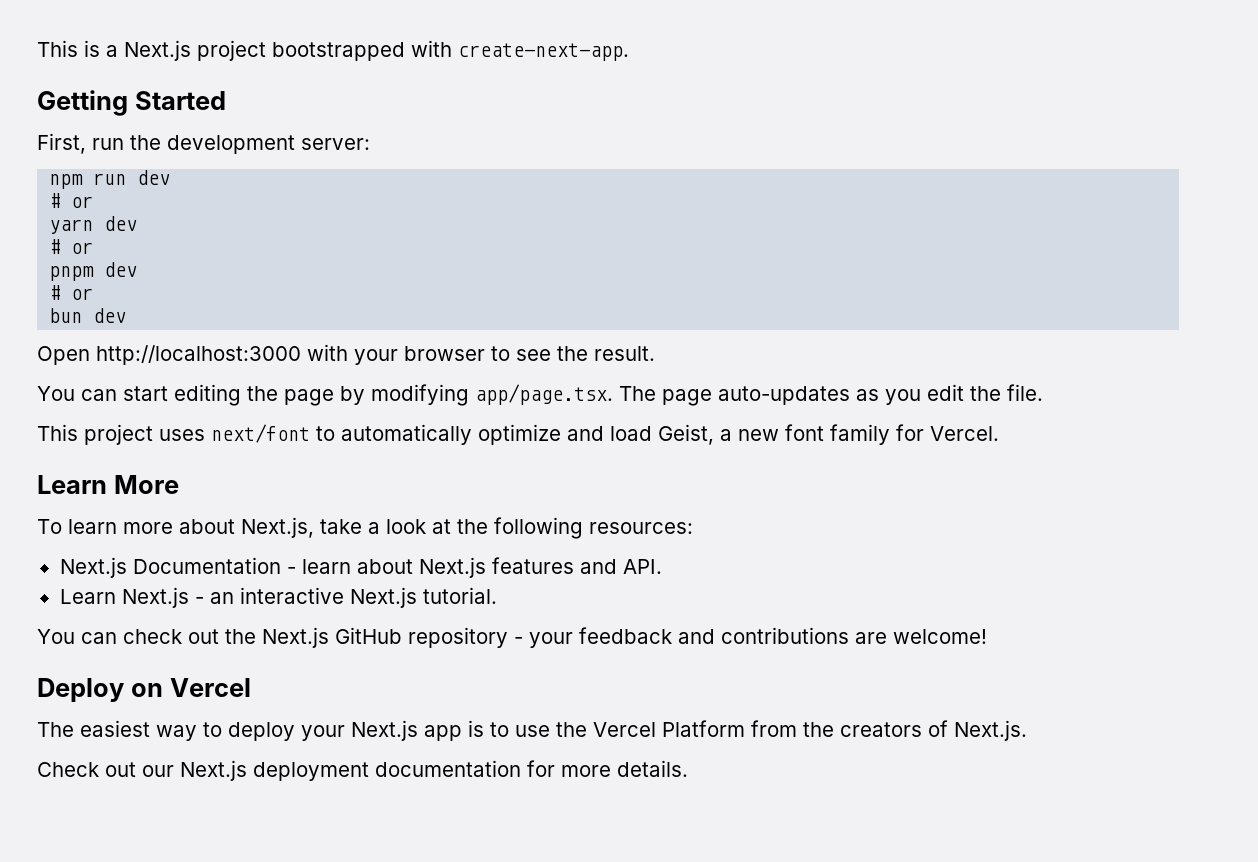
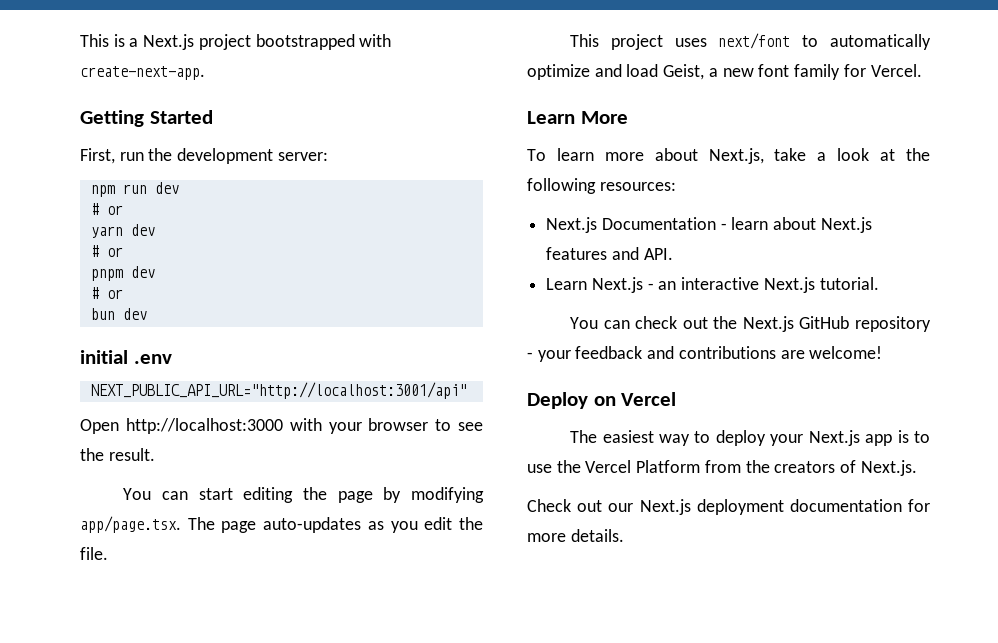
+ initial .env
+ NEXT_PUBLIC_API_URL="http://localhost:3001/api"

